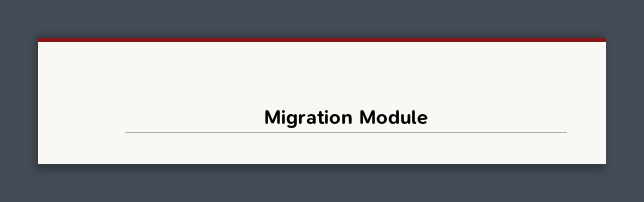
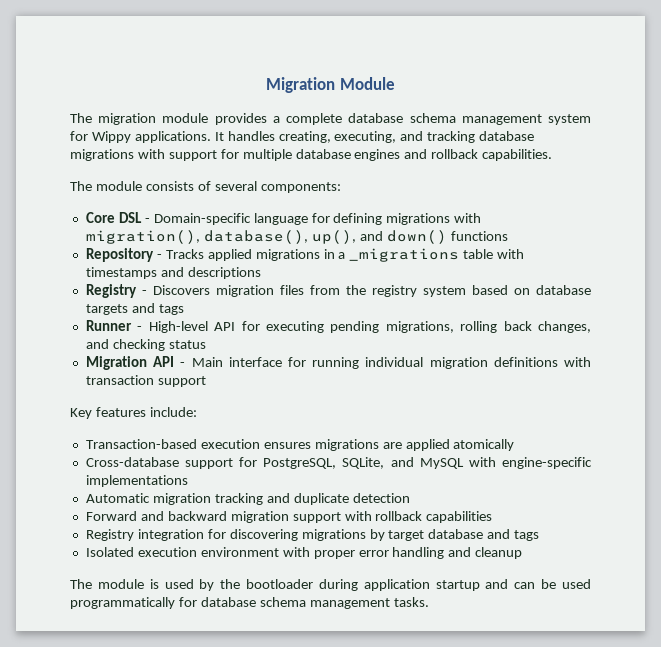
+ The migration module provides a complete database schema management system for Wippy applications. It handles creating, executing, and tracking database migrations with support for multiple database engines and rollback capabilities.
+ The module consists of several components:
+ Core DSL - Domain-specific language for defining migrations with migration(), database(), up(), and down() functions
+ Repository - Tracks applied migrations in a _migrations table with timestamps and descriptions
+ Registry - Discovers migration files from the registry system based on database targets and tags
+ Runner - High-level API for executing pending migrations, rolling back changes, and checking status
+ Migration API - Main interface for running individual migration definitions with transaction support
+ Key features include:
+ Transaction-based execution ensures migrations are applied atomically
+ Cross-database support for PostgreSQL, SQLite, and MySQL with engine-specific implementations
+ Automatic migration tracking and duplicate detection
+ Forward and backward migration support with rollback capabilities
+ Registry integration for discovering migrations by target database and tags
+ Isolated execution environment with proper error handling and cleanup
+ The module is used by the bootloader during application startup and can be used programmatically for database schema management tasks.

